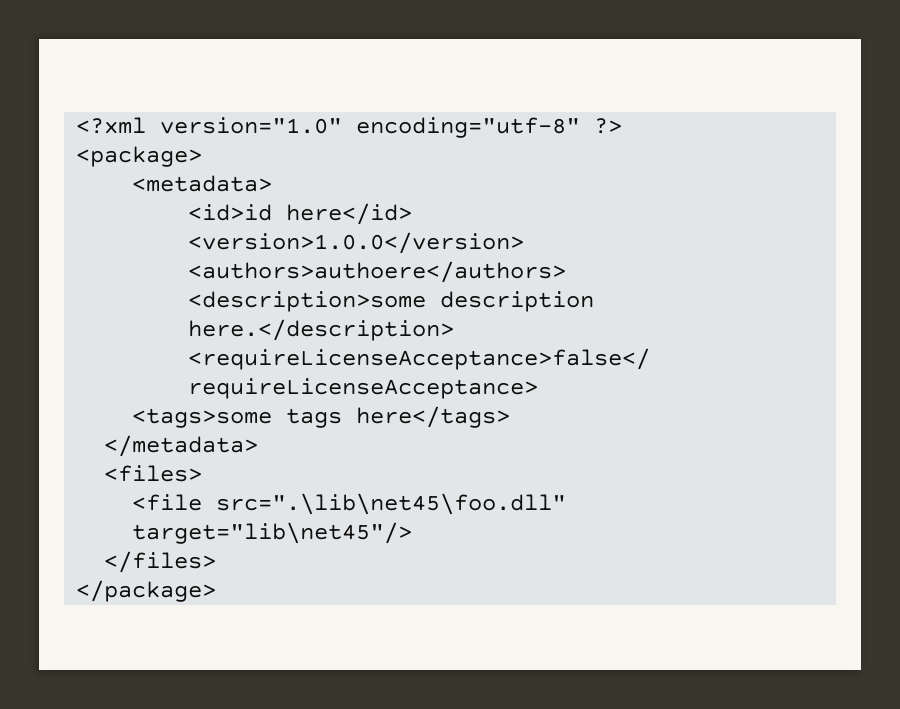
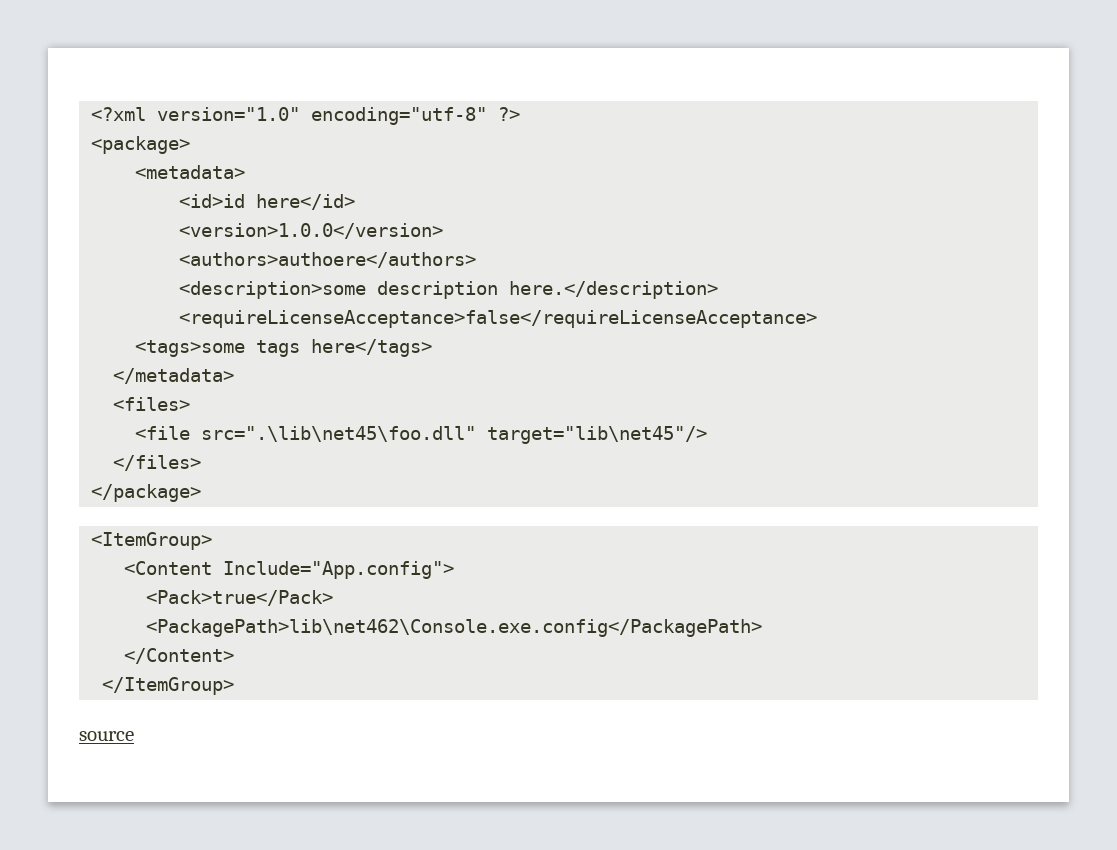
+ <ItemGroup>
+ <Content Include="App.config">
+ <Pack>true</Pack>
+ <PackagePath>lib\net462\Console.exe.config</PackagePath>
+ </Content>
+ </ItemGroup>
+ source

